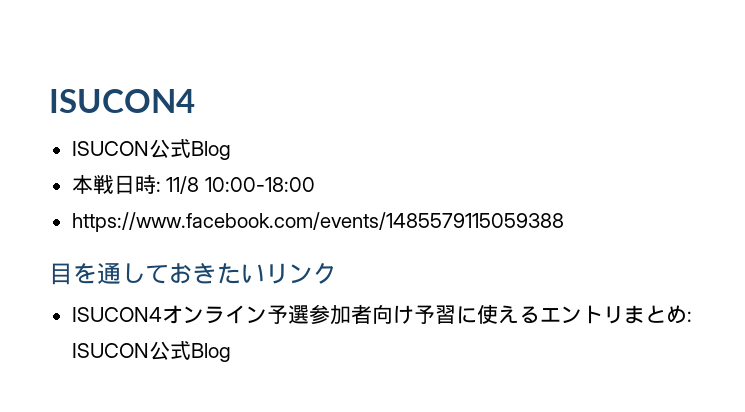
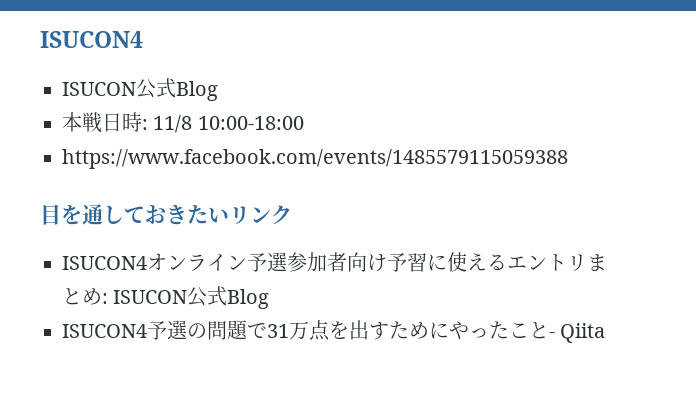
+ ISUCON4予選の問題で31万点を出すためにやったこと- Qiita

